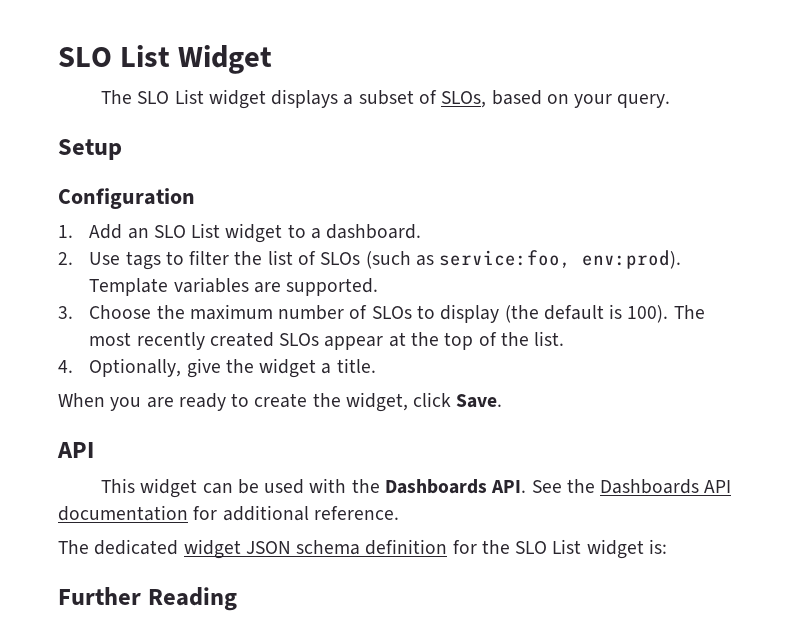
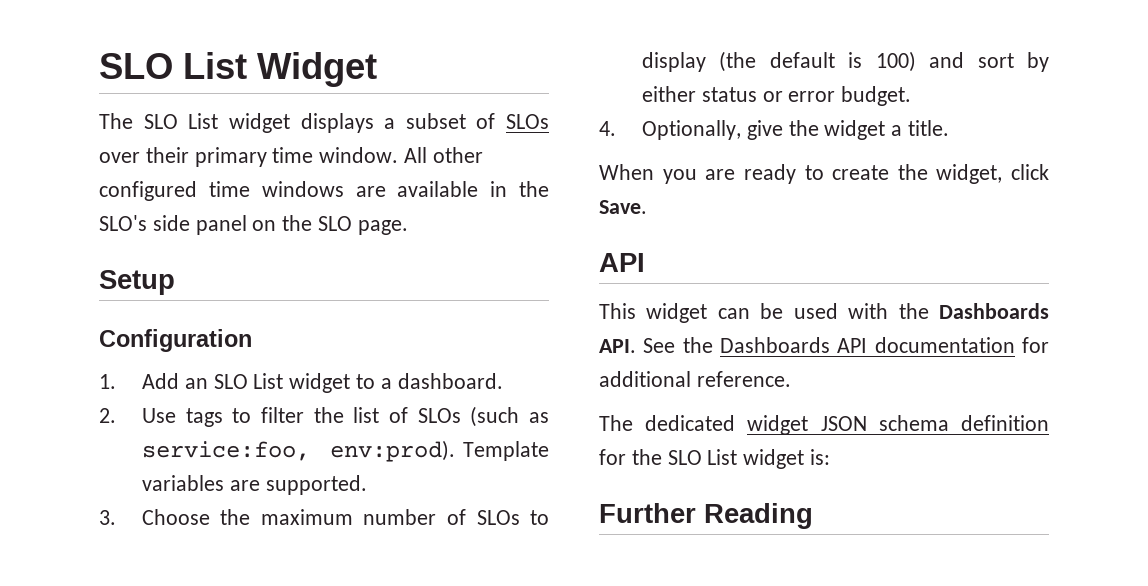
- The SLO List widget displays a subset of SLOs, based on your query.
+ The SLO List widget displays a subset of SLOs over their primary time window. All other configured time windows are available in the SLO's side panel on the SLO page.
- 3. Choose the maximum number of SLOs to display (the default is 100). The most recently created SLOs appear at the top of the list.
+ 3. Choose the maximum number of SLOs to display (the default is 100) and sort by either status or error budget.

